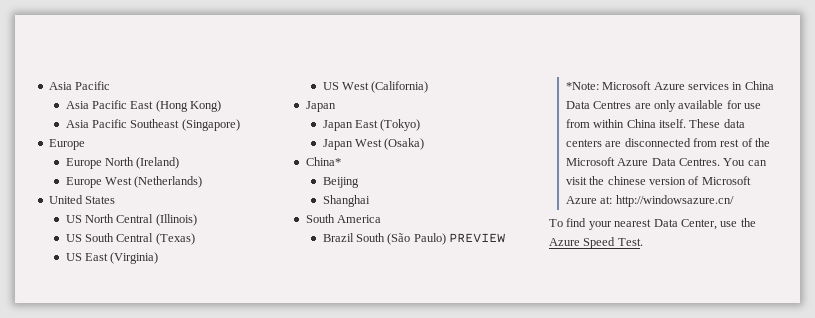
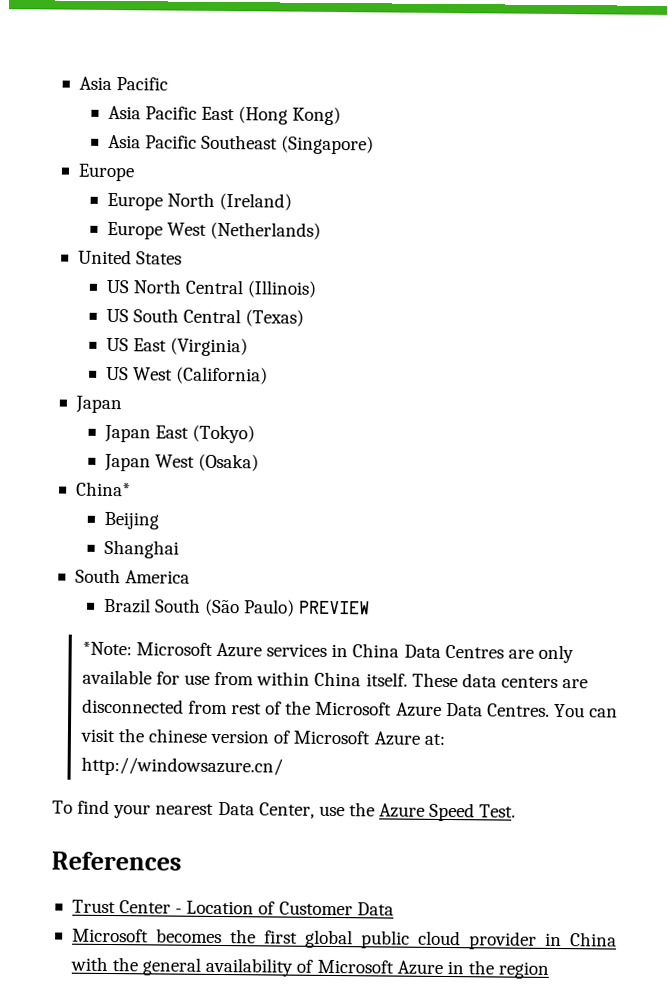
+ References
+ Trust Center - Location of Customer Data
+ Microsoft becomes the first global public cloud provider in China with the general availability of Microsoft Azure in the region

